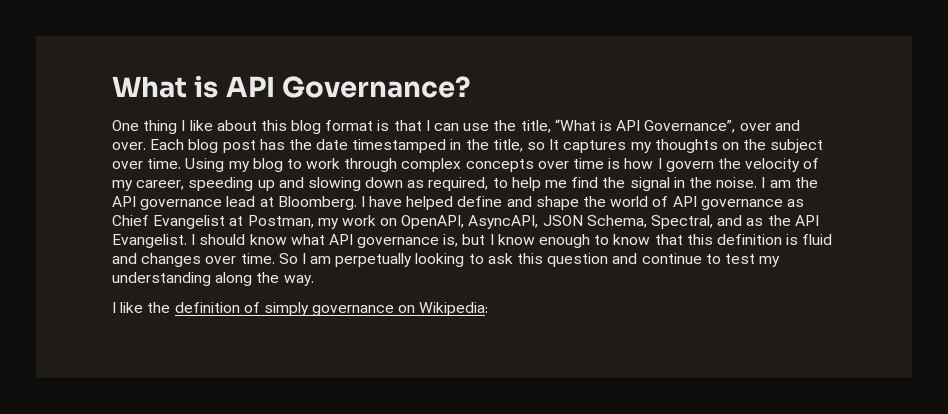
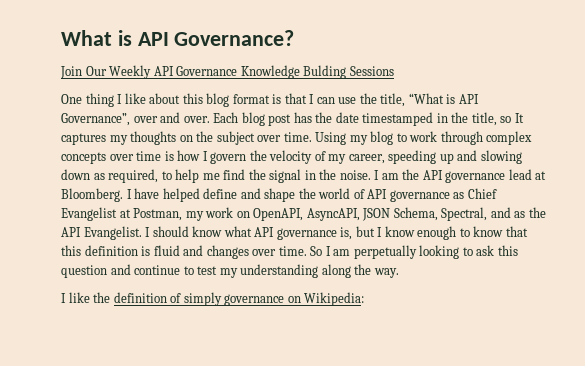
+ Join Our Weekly API Governance Knowledge Bulding Sessions

